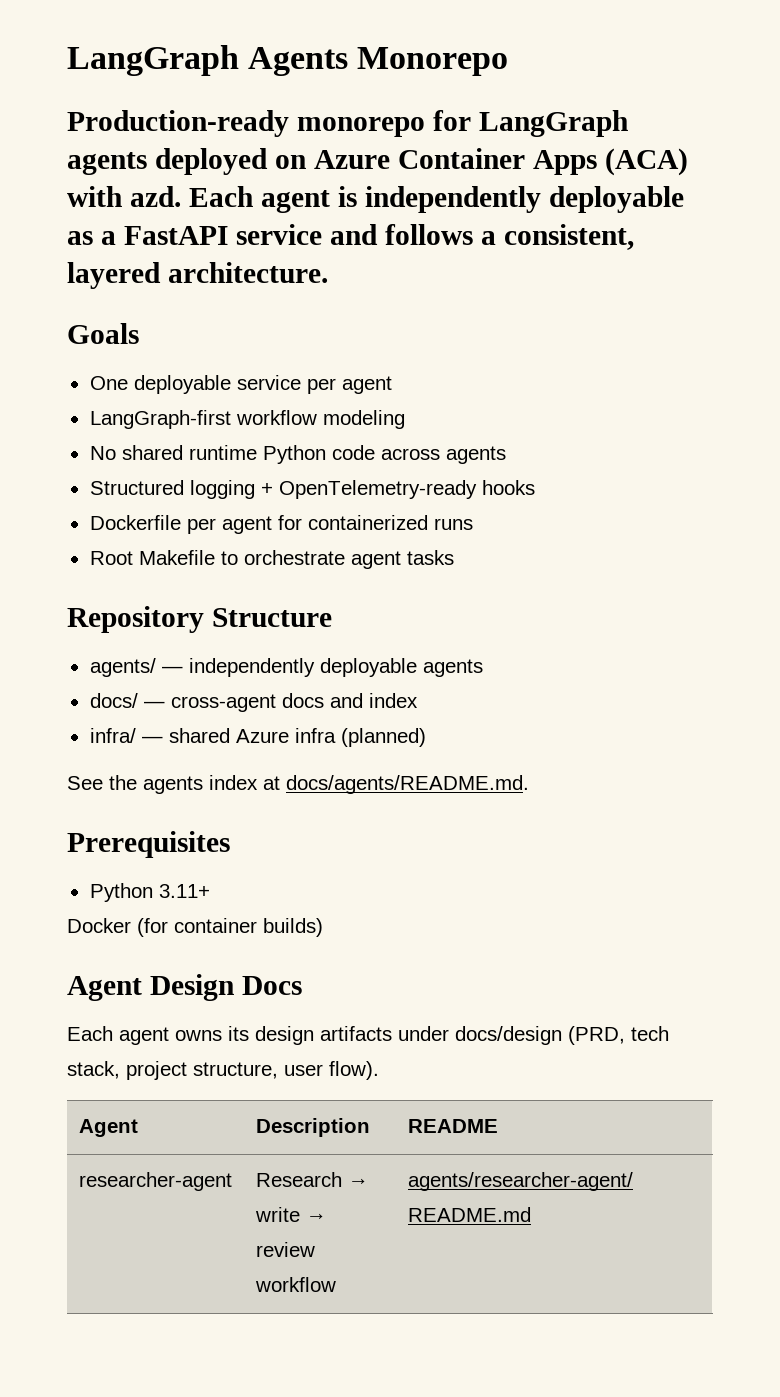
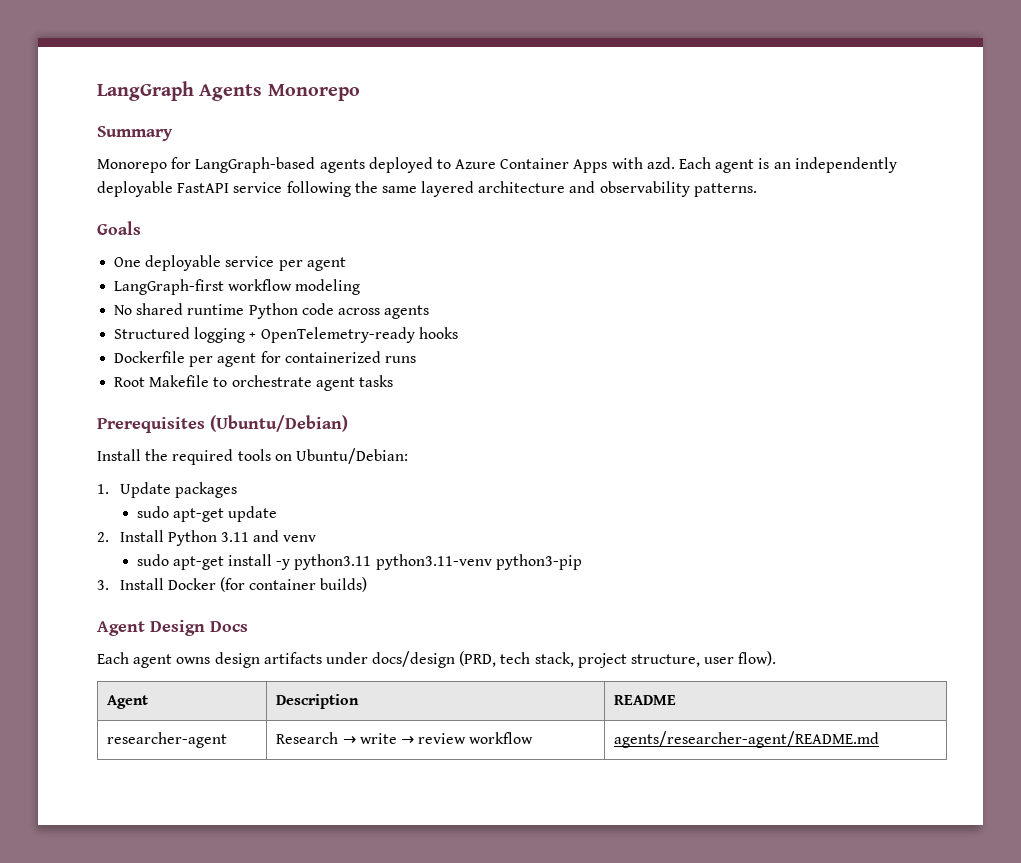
- Production-ready monorepo for LangGraph agents deployed on Azure Container Apps (ACA) with azd.
+ Summary
+ Monorepo for LangGraph-based agents deployed to Azure Container Apps with azd.
- Each agent is independently deployable as a FastAPI service and follows a consistent, layered architecture.
+ Each agent is an independently deployable FastAPI service following the same layered architecture and observability patterns.
- Repository Structure
- agents/ — independently deployable agents
- docs/ — cross-agent docs and index
- infra/ — shared Azure infra (planned)
- See the agents index at docs/agents/README.md.
- Prerequisites
- Python 3.11+
- Docker (for container builds)
+ Prerequisites (Ubuntu/Debian)
+ Install the required tools on Ubuntu/Debian:
+ 1. Update packages
+ sudo apt-get update
+ 2. Install Python 3.11 and venv
+ sudo apt-get install -y python3.11 python3.11-venv python3-pip
+ 3. Install Docker (for container builds)
- Each agent owns its design artifacts under docs/design (PRD, tech stack, project structure, user flow).
+ Each agent owns design artifacts under docs/design (PRD, tech stack, project structure, user flow).

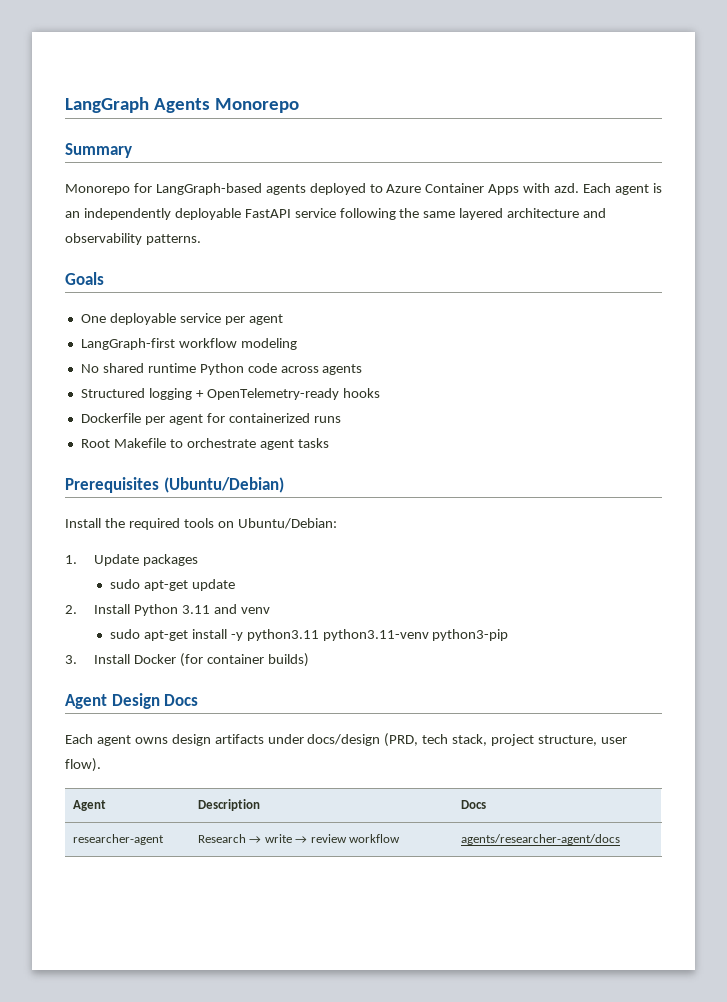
- Agent | Description | README
+ Agent | Description | Docs
- researcher-agent | Research → write → review workflow | agents/researcher-agent/README.md
+ researcher-agent | Research → write → review workflow | agents/researcher-agent/docs

